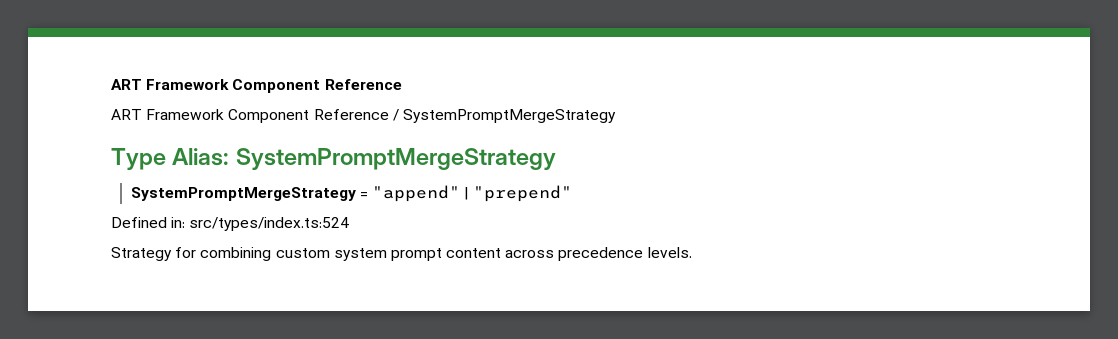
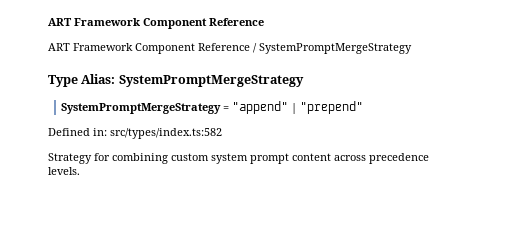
- Defined in: src/types/index.ts:524
+ Defined in: src/types/index.ts:582

